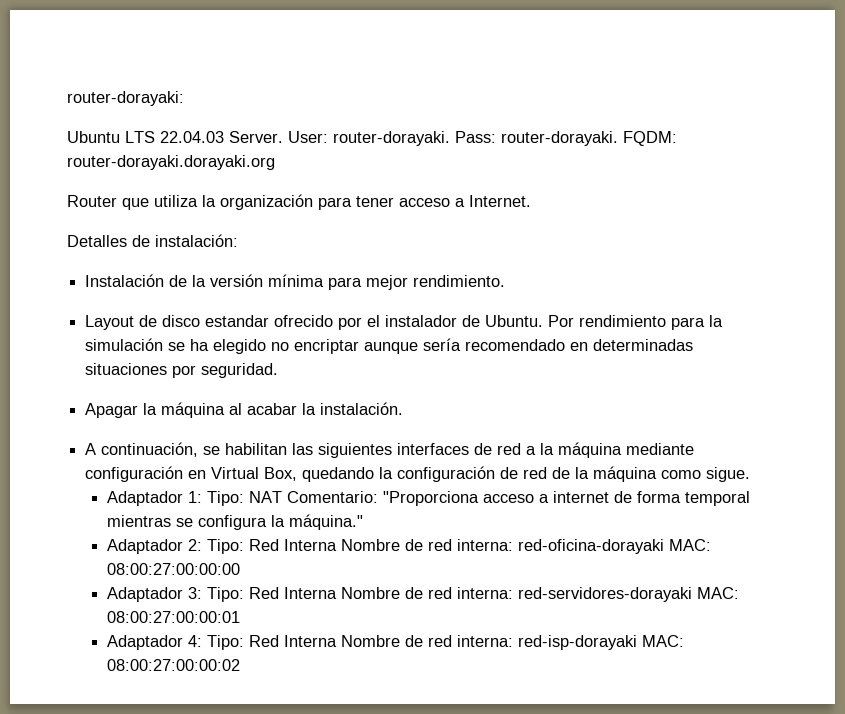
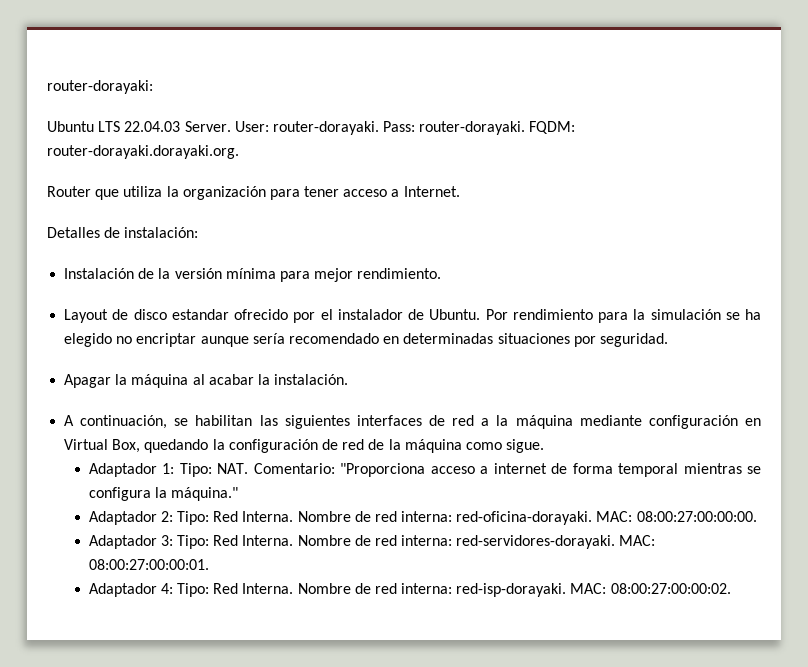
- FQDM: router-dorayaki.dorayaki.org
+ FQDM: router-dorayaki.dorayaki.org.
- Adaptador 1: Tipo: NAT Comentario: "Proporciona acceso a internet de forma temporal mientras se configura la máquina."
+ Adaptador 1: Tipo: NAT. Comentario: "Proporciona acceso a internet de forma temporal mientras se configura la máquina."
- Adaptador 2: Tipo: Red Interna Nombre de red interna: red-oficina-dorayaki MAC: 08:00:27:00:00:00
+ Adaptador 2: Tipo: Red Interna. Nombre de red interna: red-oficina-dorayaki. MAC: 08:00:27:00:00:00.
- Adaptador 3: Tipo: Red Interna Nombre de red interna: red-servidores-dorayaki MAC: 08:00:27:00:00:01
+ Adaptador 3: Tipo: Red Interna. Nombre de red interna: red-servidores-dorayaki. MAC: 08:00:27:00:00:01.
- Adaptador 4: Tipo: Red Interna Nombre de red interna: red-isp-dorayaki MAC: 08:00:27:00:00:02
+ Adaptador 4: Tipo: Red Interna. Nombre de red interna: red-isp-dorayaki. MAC: 08:00:27:00:00:02.

